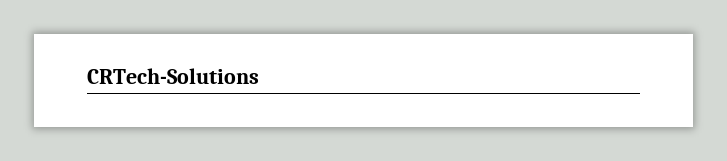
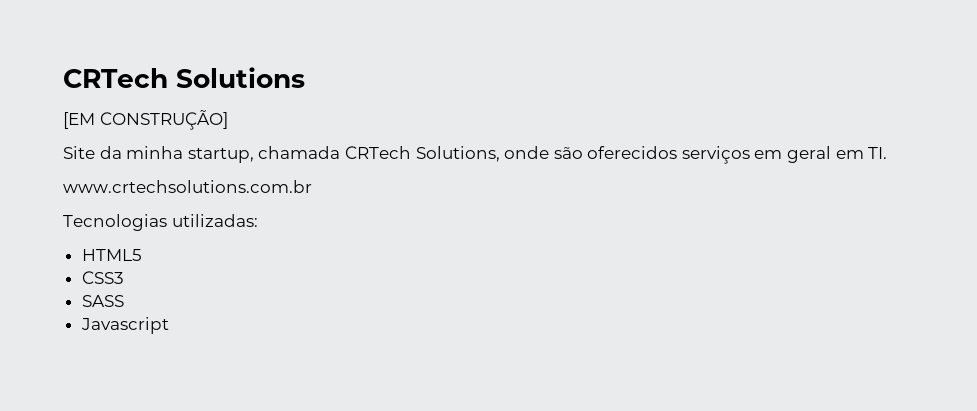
- CRTech-Solutions
+ CRTech Solutions
+ [EM CONSTRUÇÃO]
+ Site da minha startup, chamada CRTech Solutions, onde são oferecidos serviços em geral em TI.
+ www.crtechsolutions.com.br
+ Tecnologias utilizadas:
+ HTML5
+ CSS3
+ SASS
+ Javascript

